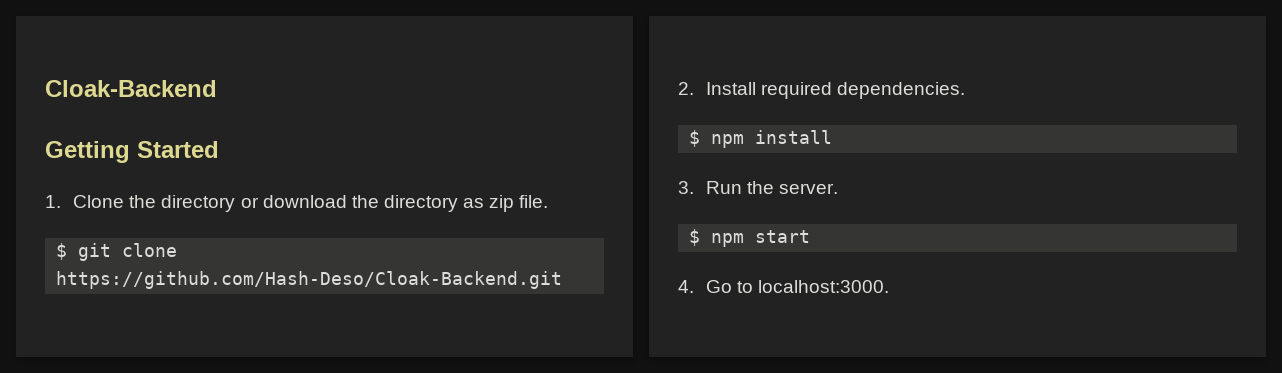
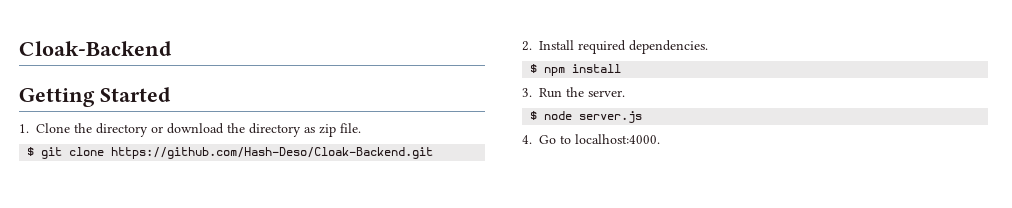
- $ npm start
+ $ node server.js
- 4. Go to localhost:3000.
+ 4. Go to localhost:4000.

